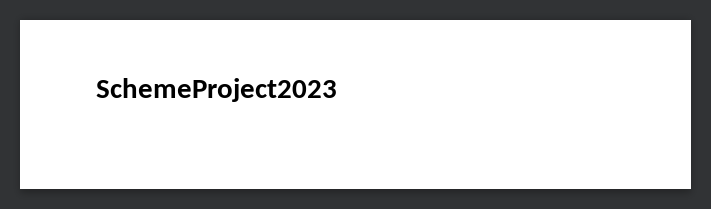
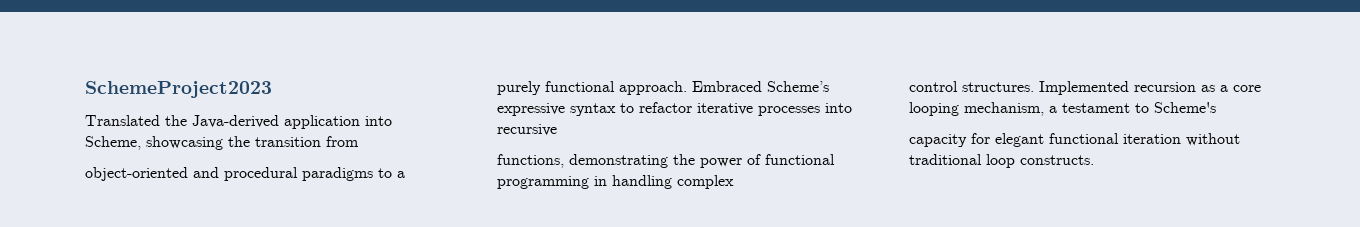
+ Translated the Java-derived application into Scheme, showcasing the transition from
+ object-oriented and procedural paradigms to a purely functional approach. Embraced Scheme’s expressive syntax to refactor iterative processes into recursive
+ functions, demonstrating the power of functional programming in handling complex
+ control structures. Implemented recursion as a core looping mechanism, a testament to Scheme's
+ capacity for elegant functional iteration without traditional loop constructs.

